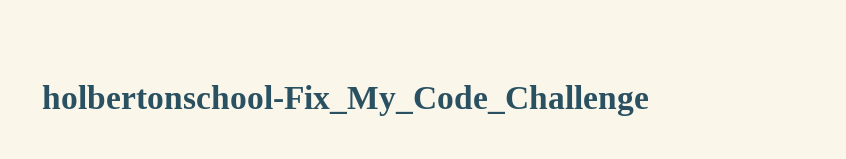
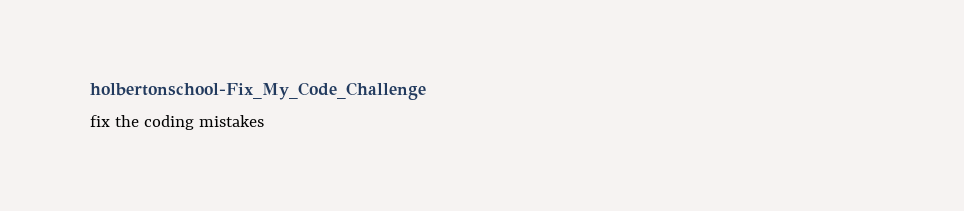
+ fix the coding mistakes

